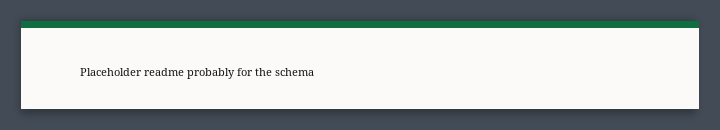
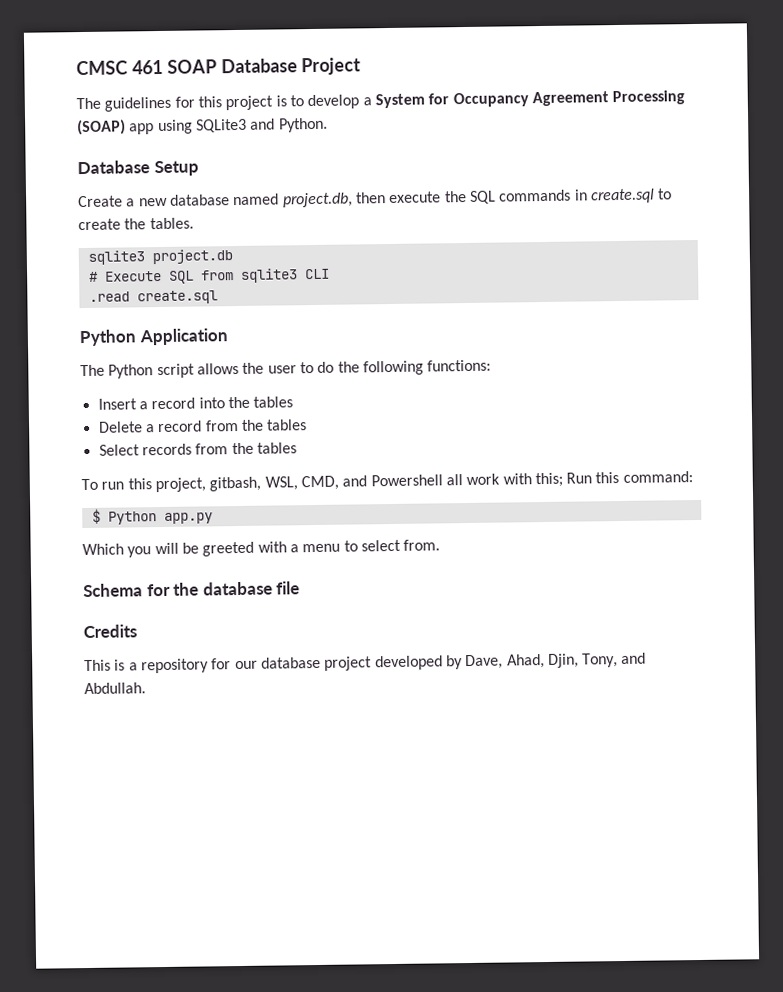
- Placeholder readme probably for the schema
+ CMSC 461 SOAP Database Project
+ The guidelines for this project is to develop a System for Occupancy Agreement Processing (SOAP) app using SQLite3 and Python.
+ Database Setup
+ Create a new database named project.db, then execute the SQL commands in create.sql to create the tables.
+ sqlite3 project.db
+ # Execute SQL from sqlite3 CLI
+ .read create.sql
+ Python Application
+ The Python script allows the user to do the following functions:
+ Insert a record into the tables
+ Delete a record from the tables
+ Select records from the tables
+ To run this project, gitbash, WSL, CMD, and Powershell all work with this; Run this command:
+ $ Python app.py
+ Which you will be greeted with a menu to select from.
+ Schema for the database file
+ Credits
+ This is a repository for our database project developed by Dave, Ahad, Djin, Tony, and Abdullah.

